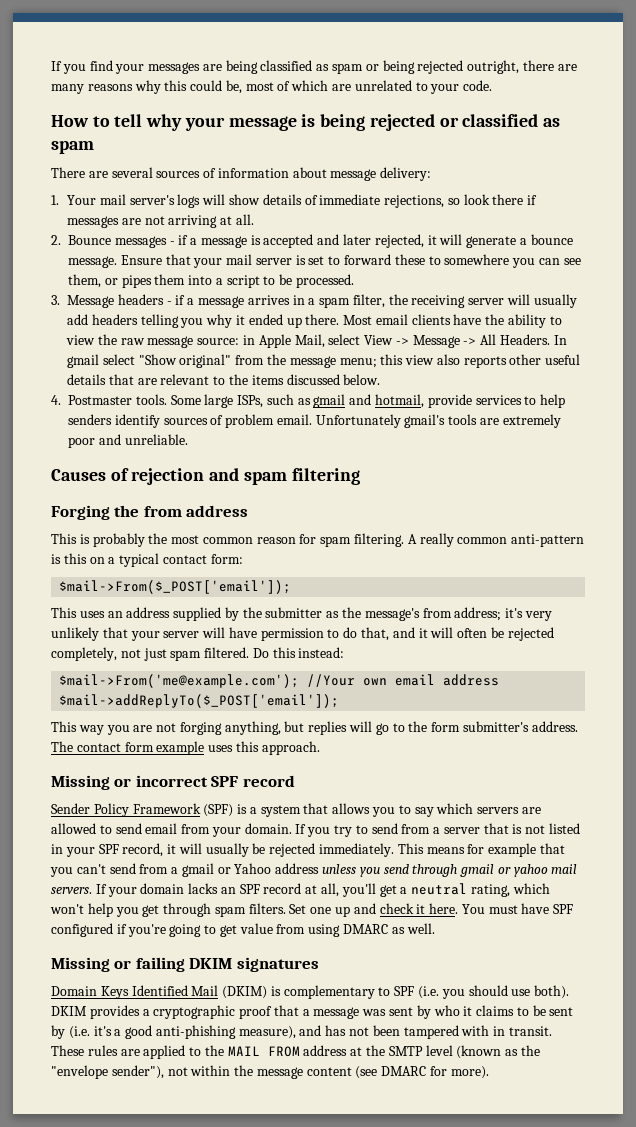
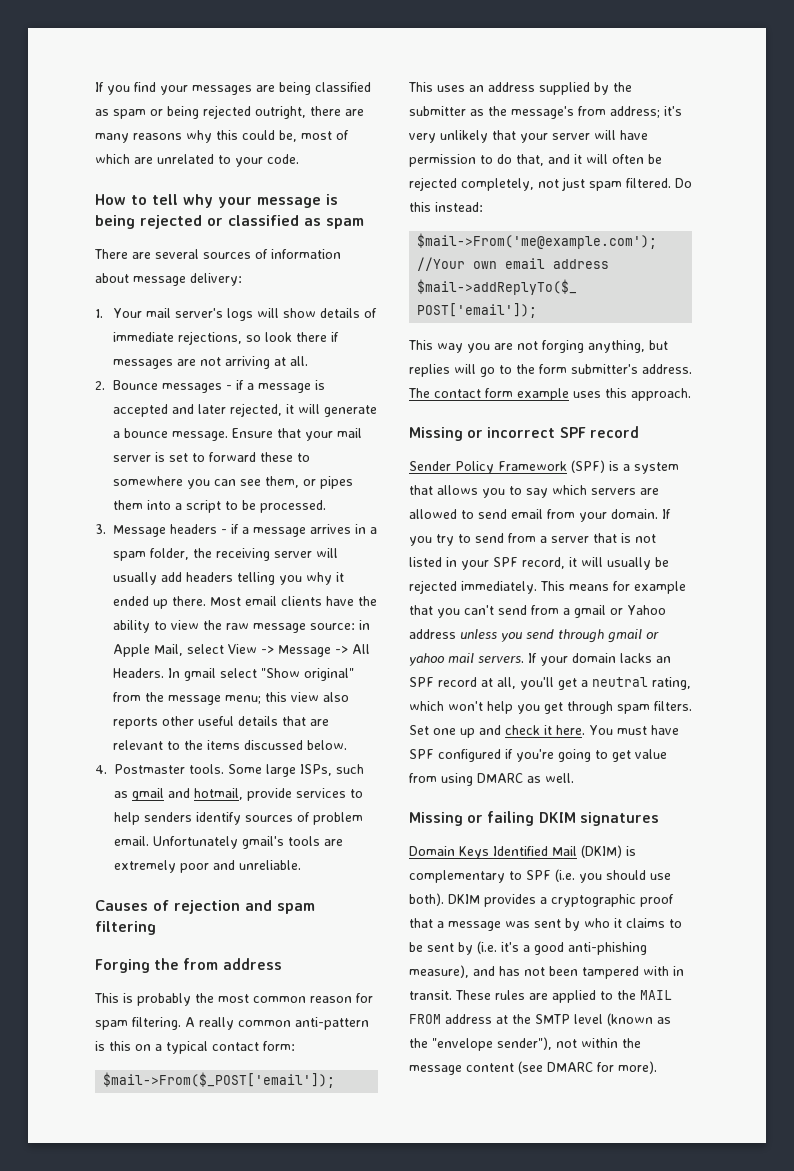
- 3. Message headers - if a message arrives in a spam filter, the receiving server will usually add headers telling you why it ended up there.
+ 3. Message headers - if a message arrives in a spam folder, the receiving server will usually add headers telling you why it ended up there.

